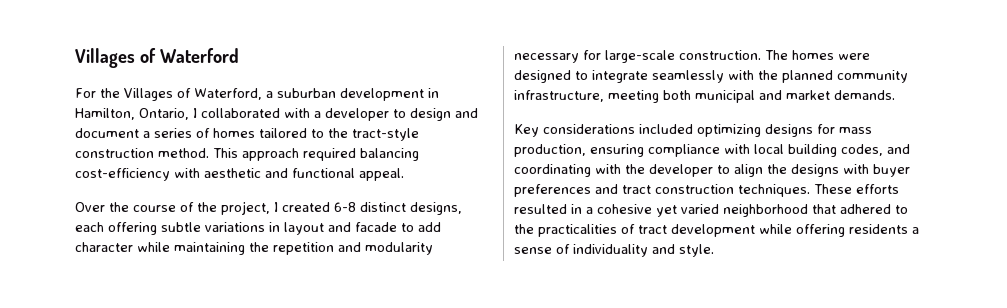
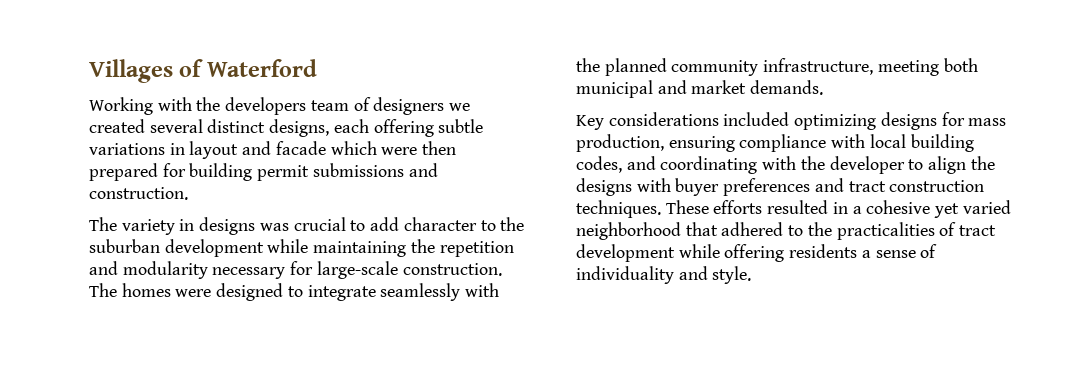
- For the Villages of Waterford, a suburban development in Hamilton, Ontario, I collaborated with a developer to design and document a series of homes tailored to the tract-style construction method. This approach required balancing cost-efficiency with aesthetic and functional appeal.
- Over the course of the project, I created 6-8 distinct designs, each offering subtle variations in layout and facade to add character while maintaining the repetition and modularity necessary for large-scale construction.
+ Working with the developers team of designers we created several distinct designs, each offering subtle variations in layout and facade which were then prepared for building permit submissions and construction.
+ The variety in designs was crucial to add character to the suburban development while maintaining the repetition and modularity necessary for large-scale construction.

